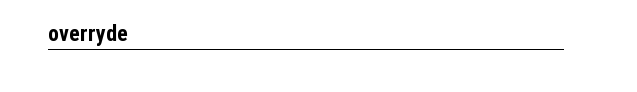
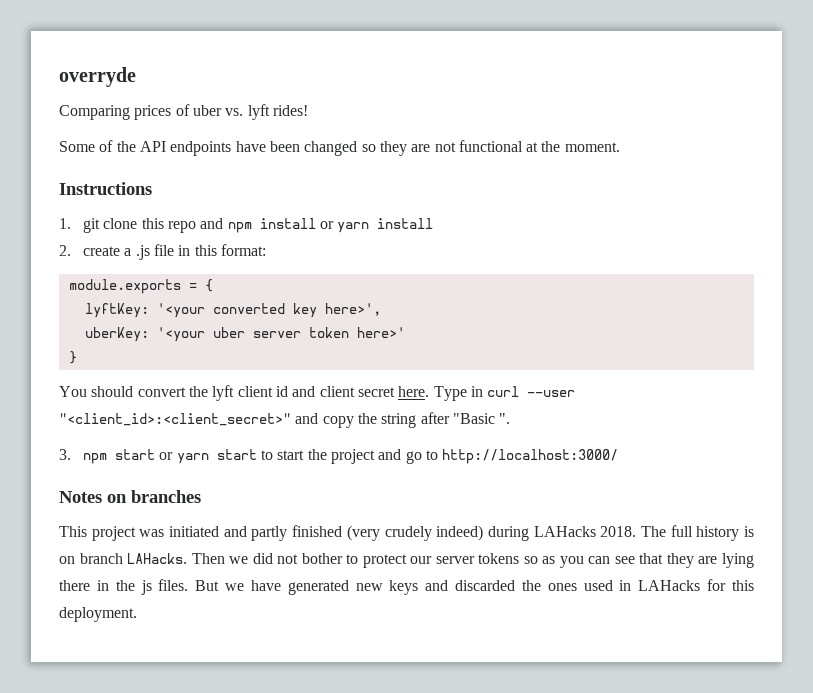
+ Comparing prices of uber vs. lyft rides!
+ Some of the API endpoints have been changed so they are not functional at the moment.
+ Instructions
+ 1. git clone this repo and npm install or yarn install
+ 2. create a .js file in this format:
+ module.exports = {
+ lyftKey: '<your converted key here>',
+ uberKey: '<your uber server token here>'
+ }
+ You should convert the lyft client id and client secret here. Type in curl --user "<client_id>:<client_secret>" and copy the string after "Basic ".
+ 3. npm start or yarn start to start the project and go to http://localhost:3000/
+ Notes on branches
+ This project was initiated and partly finished (very crudely indeed) during LAHacks 2018. The full history is on branch LAHacks. Then we did not bother to protect our server tokens so as you can see that they are lying there in the js files. But we have generated new keys and discarded the ones used in LAHacks for this deployment.

